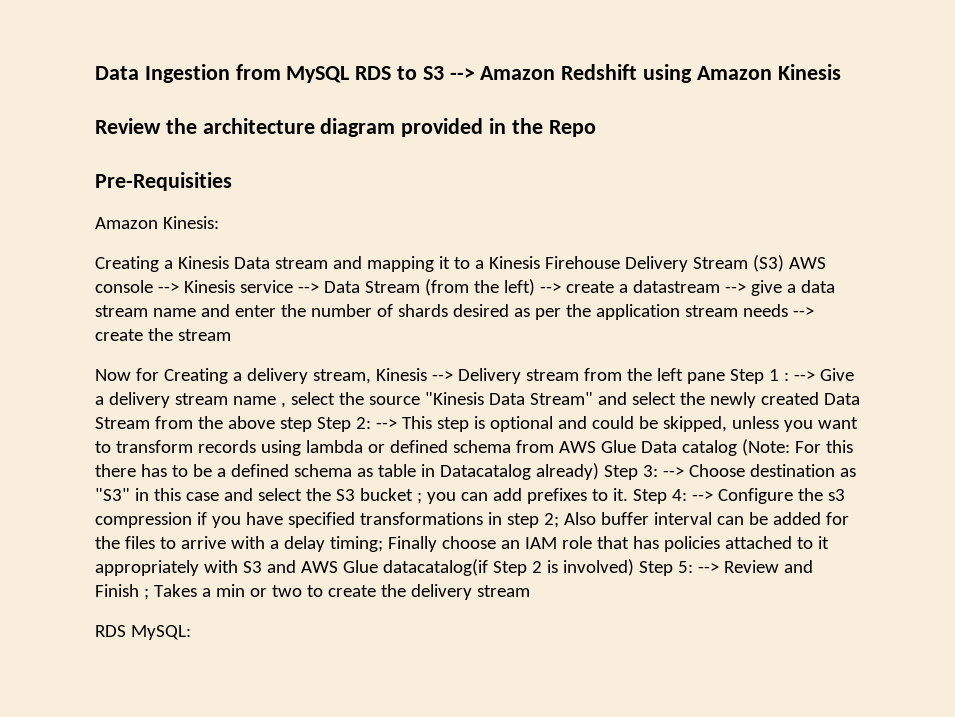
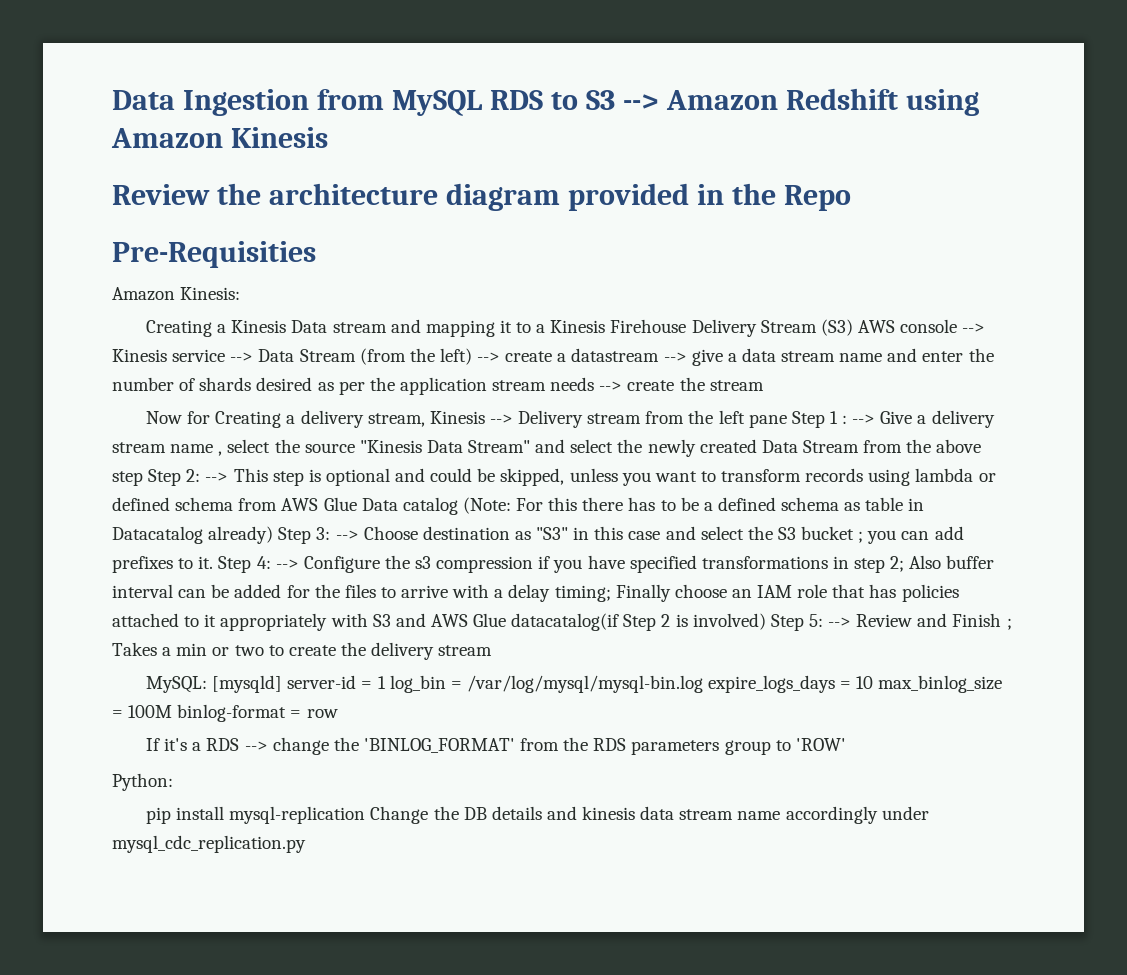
- RDS MySQL:
+ MySQL: [mysqld] server-id = 1 log_bin = /var/log/mysql/mysql-bin.log expire_logs_days = 10 max_binlog_size = 100M binlog-format = row
+ If it's a RDS --> change the 'BINLOG_FORMAT' from the RDS parameters group to 'ROW'
+ Python:
+ pip install mysql-replication Change the DB details and kinesis data stream name accordingly under mysql_cdc_replication.py

